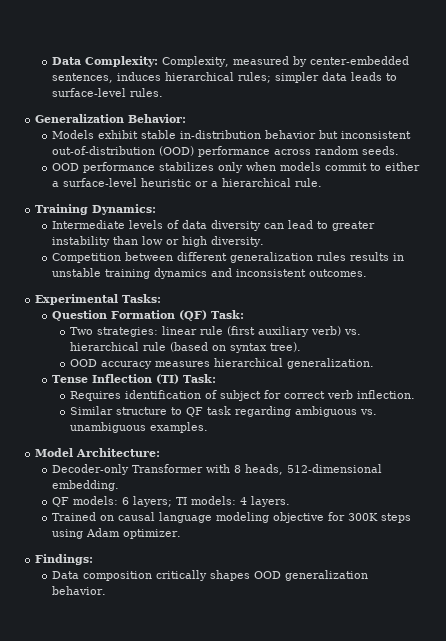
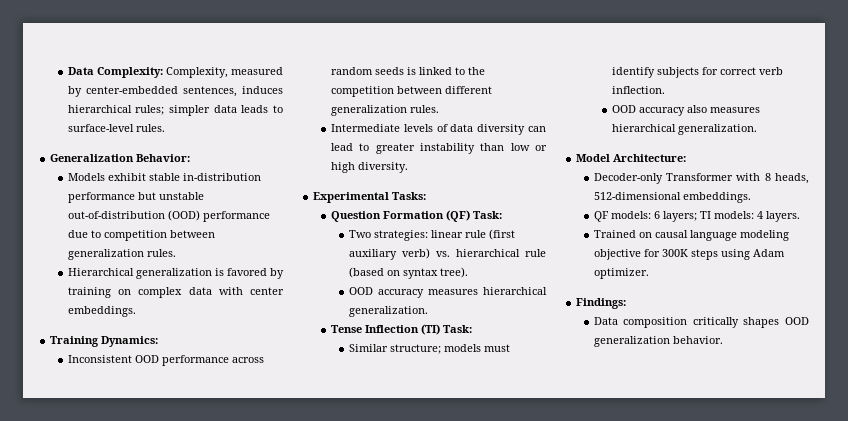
- Models exhibit stable in-distribution behavior but inconsistent out-of-distribution (OOD) performance across random seeds.
- OOD performance stabilizes only when models commit to either a surface-level heuristic or a hierarchical rule.
+ Models exhibit stable in-distribution performance but unstable out-of-distribution (OOD) performance due to competition between generalization rules.
+ Hierarchical generalization is favored by training on complex data with center embeddings.
  Training Dynamics:
+ Inconsistent OOD performance across random seeds is linked to the competition between different generalization rules.
- Competition between different generalization rules results in unstable training dynamics and inconsistent outcomes.
- Requires identification of subject for correct verb inflection.
- Similar structure to QF task regarding ambiguous vs. unambiguous examples.
+ Similar structure; models must identify subjects for correct verb inflection.
+ OOD accuracy also measures hierarchical generalization.
- Decoder-only Transformer with 8 heads, 512-dimensional embedding.
+ Decoder-only Transformer with 8 heads, 512-dimensional embeddings.

